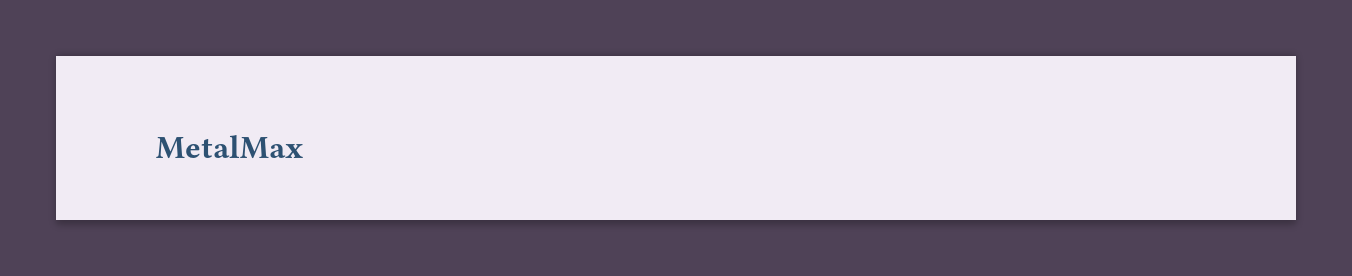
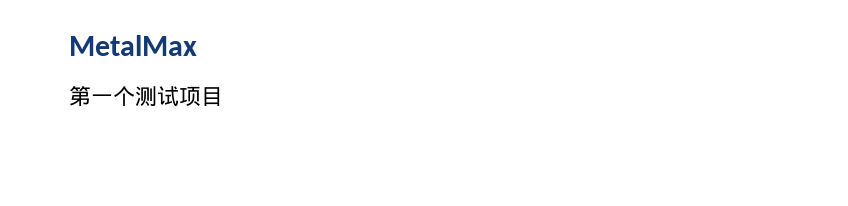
+ 第一个测试项目

